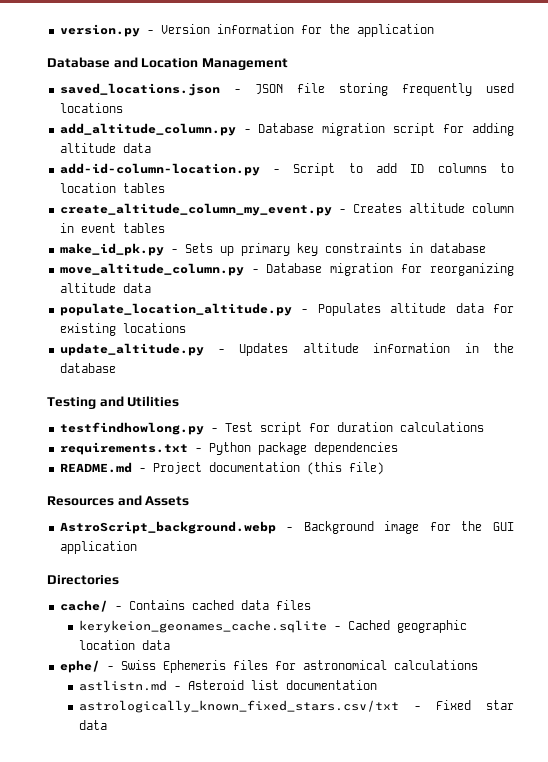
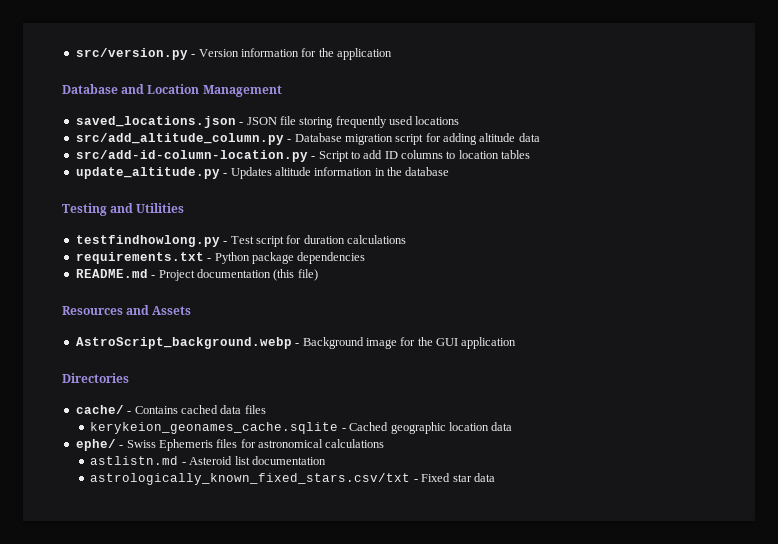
- version.py - Version information for the application
+ src/version.py - Version information for the application
- add_altitude_column.py - Database migration script for adding altitude data
+ src/add_altitude_column.py - Database migration script for adding altitude data
- add-id-column-location.py - Script to add ID columns to location tables
+ src/add-id-column-location.py - Script to add ID columns to location tables
- create_altitude_column_my_event.py - Creates altitude column in event tables
- make_id_pk.py - Sets up primary key constraints in database
- move_altitude_column.py - Database migration for reorganizing altitude data
- populate_location_altitude.py - Populates altitude data for existing locations

